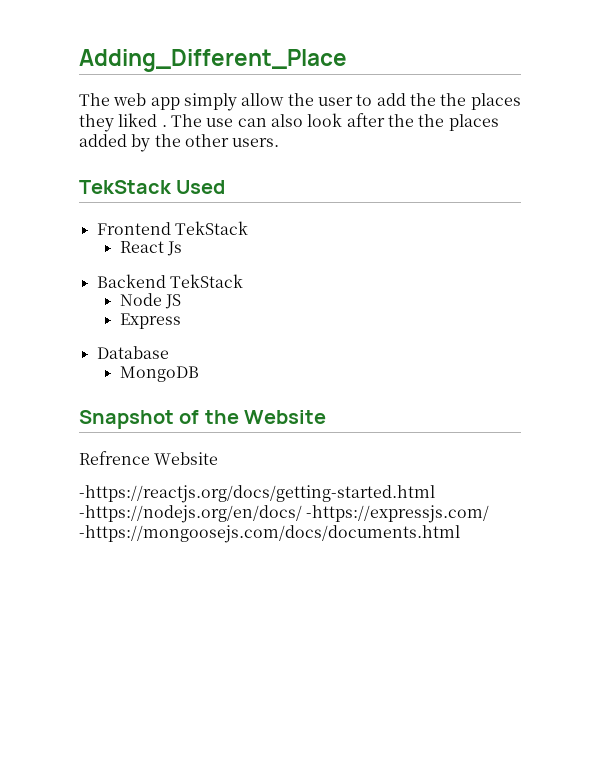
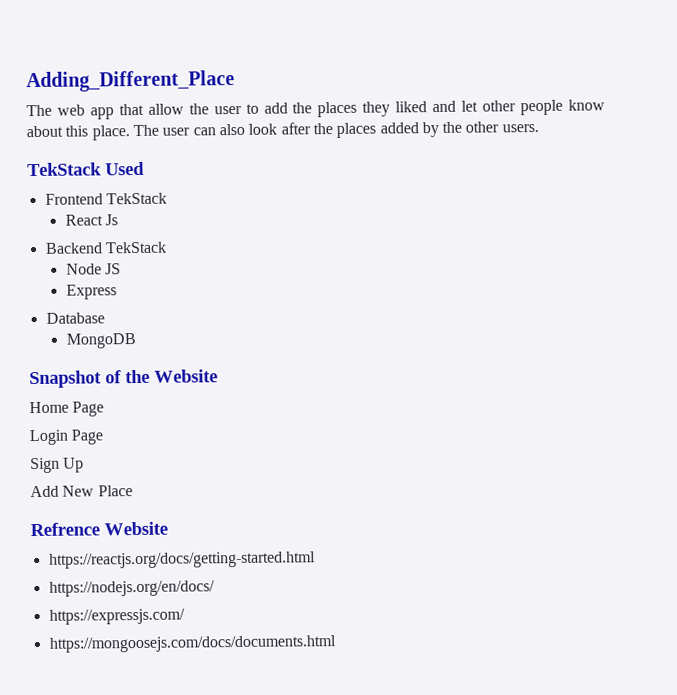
- The web app simply allow the user to add the the places they liked . The use can also look after the the places added by the other users.
+ The web app that allow the user to add the places they liked and let other people know about this place. The user can also look after the places added by the other users.
+ Home Page
+ Login Page
+ Sign Up
+ Add New Place
  Refrence Website
- -https://reactjs.org/docs/getting-started.html -https://nodejs.org/en/docs/ -https://expressjs.com/ -https://mongoosejs.com/docs/documents.html
+ https://reactjs.org/docs/getting-started.html
+ https://nodejs.org/en/docs/
+ https://expressjs.com/
+ https://mongoosejs.com/docs/documents.html

